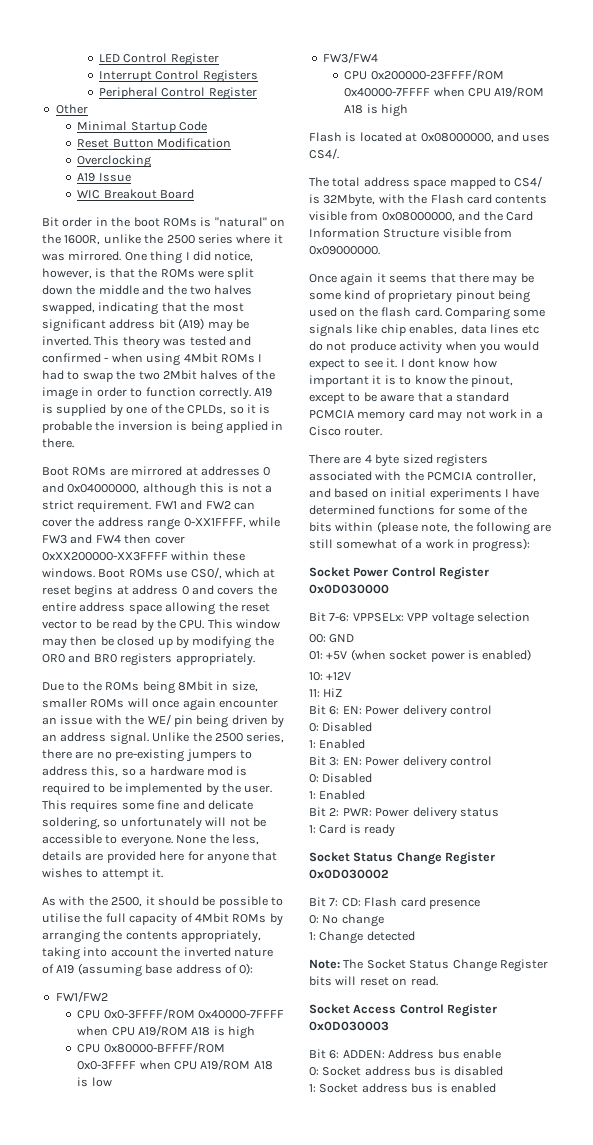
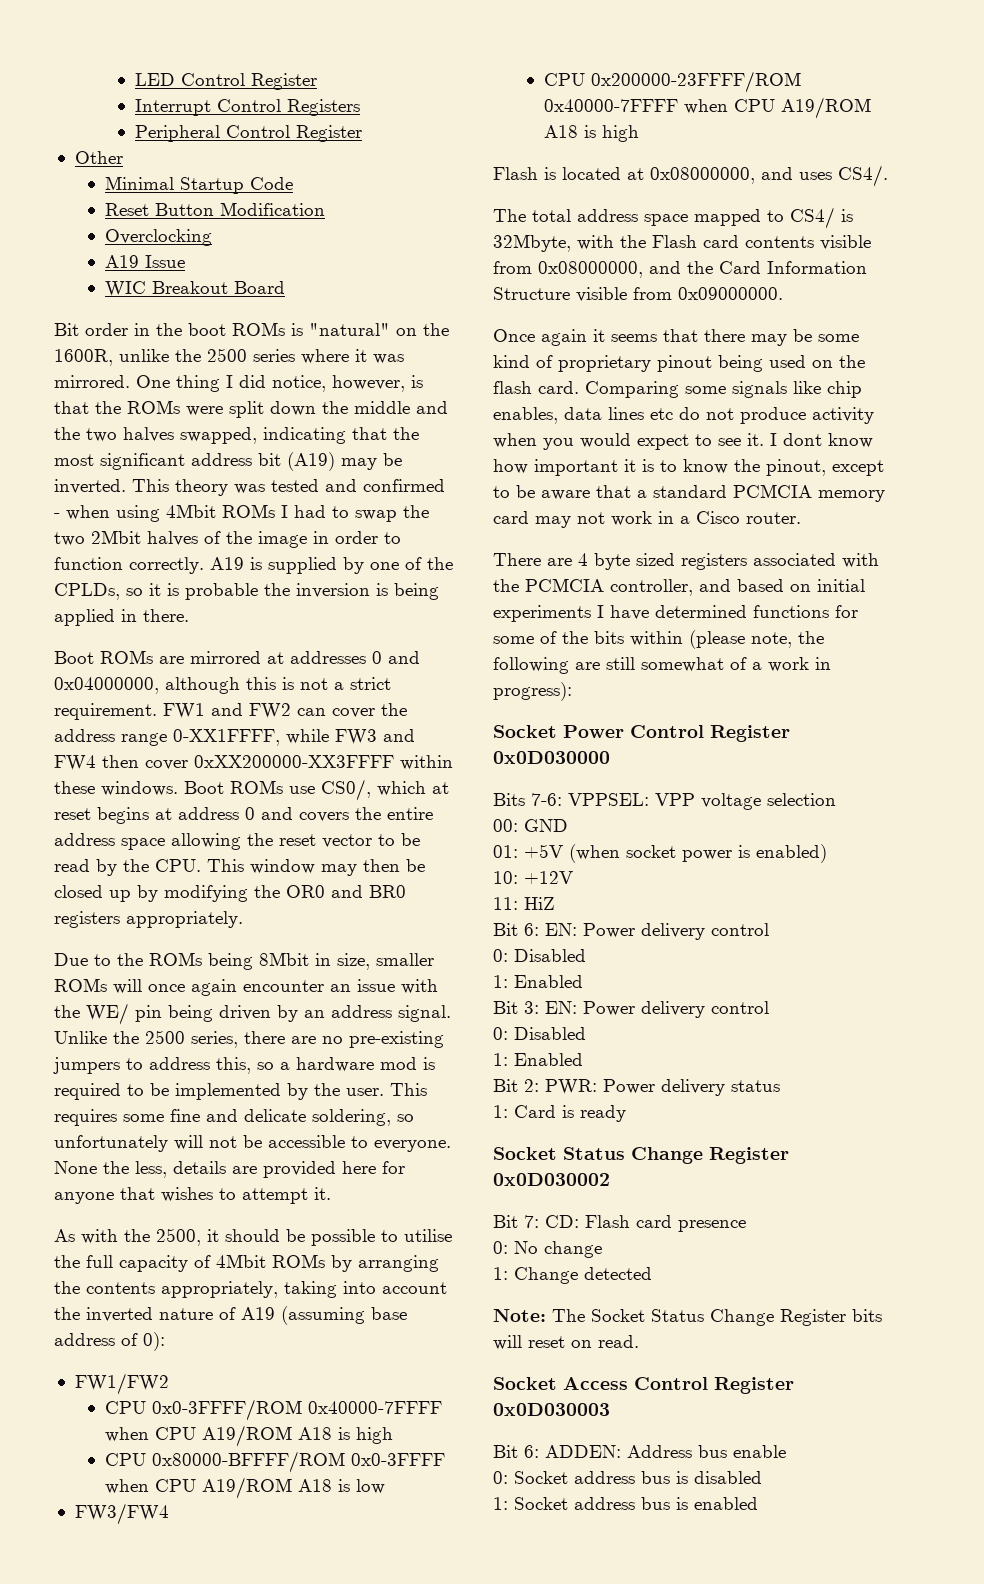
- Bit 7-6: VPPSELx: VPP voltage selection
+ Bits 7-6: VPPSEL: VPP voltage selection

